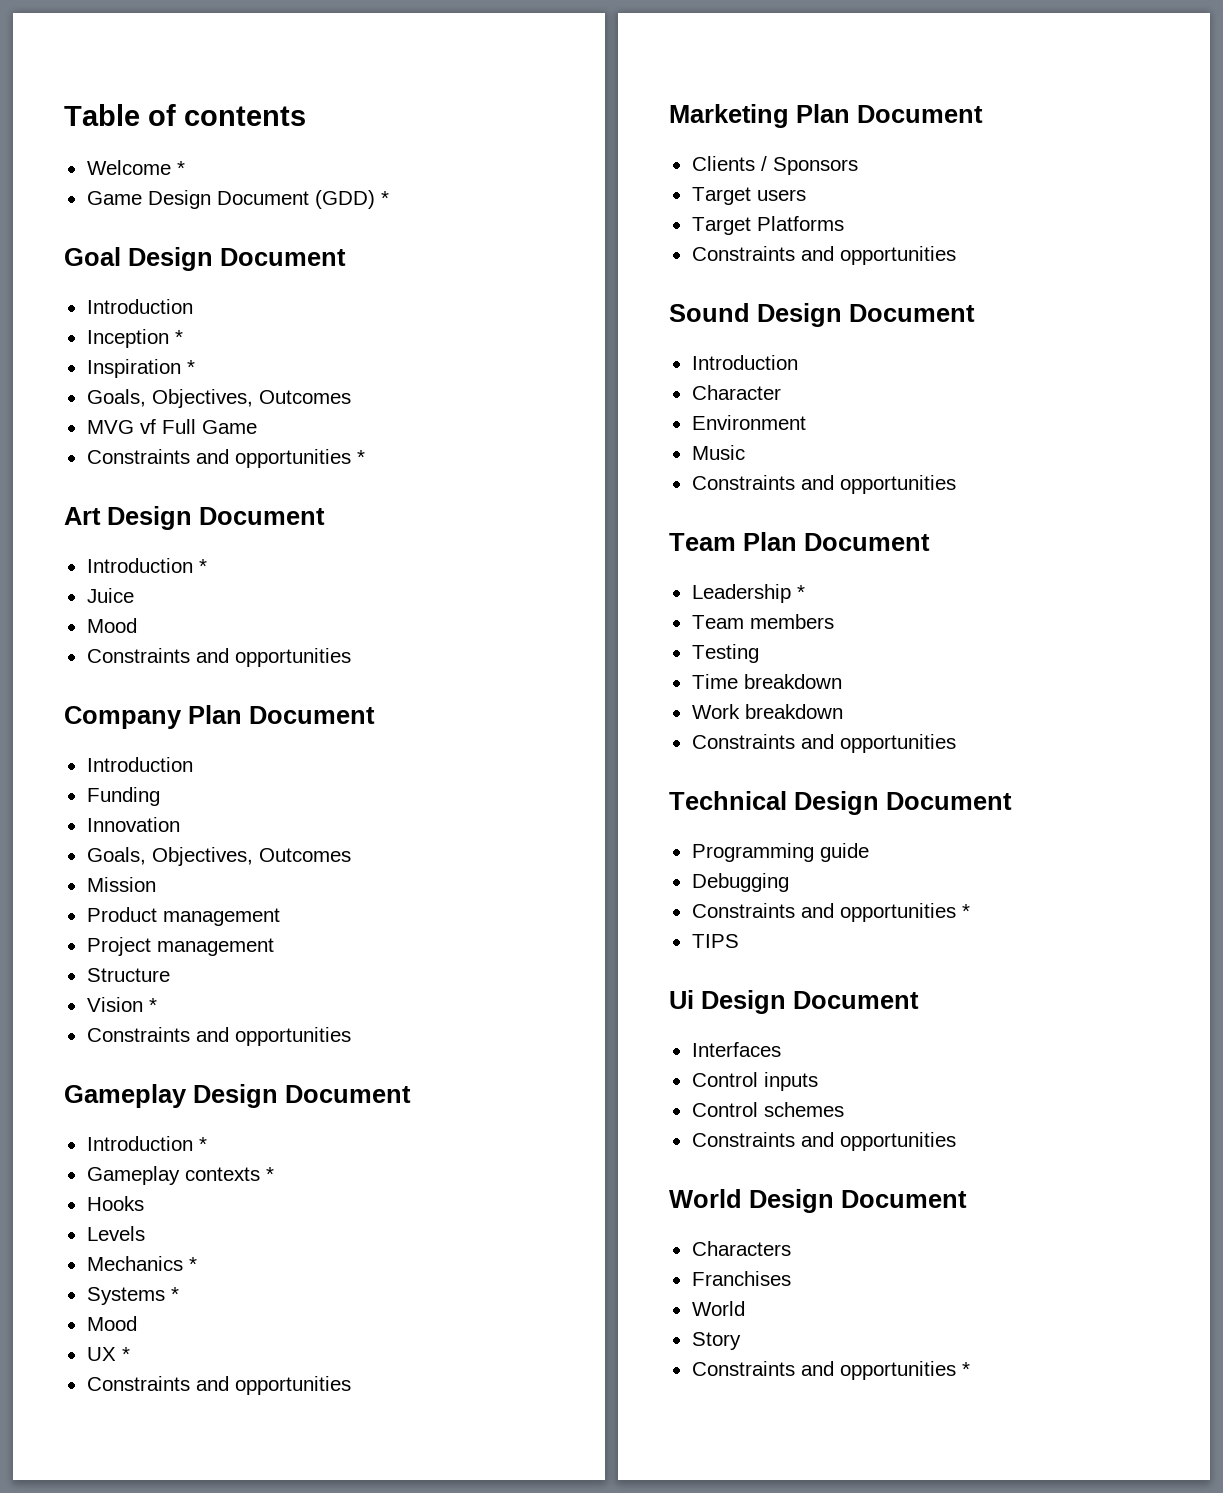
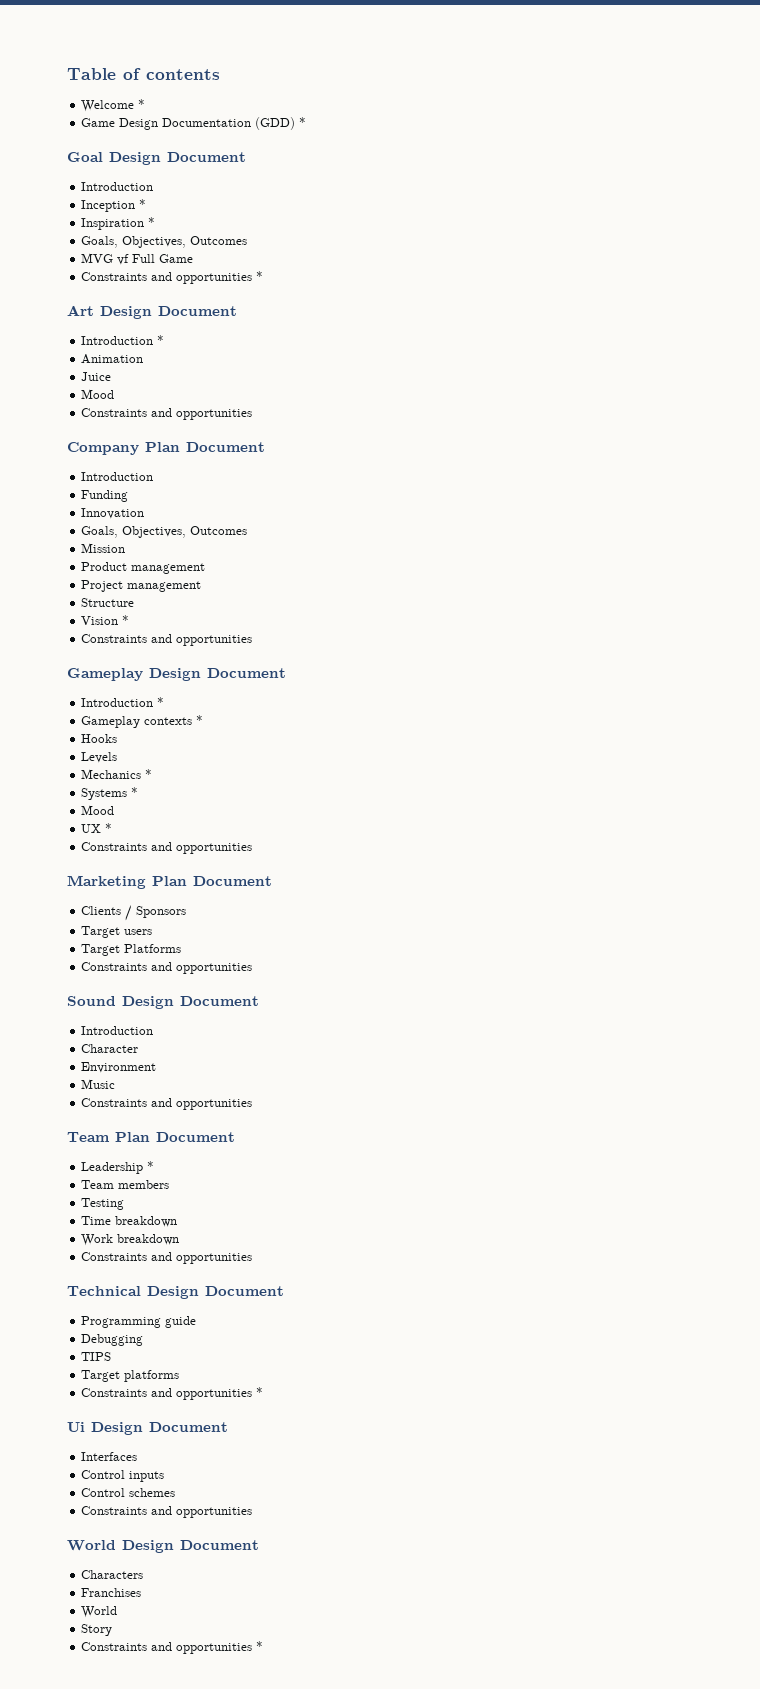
- Game Design Document (GDD) *
+ Game Design Documentation (GDD) *
+ Animation
  Debugging
+ TIPS
+ Target platforms
  Constraints and opportunities *
- TIPS

